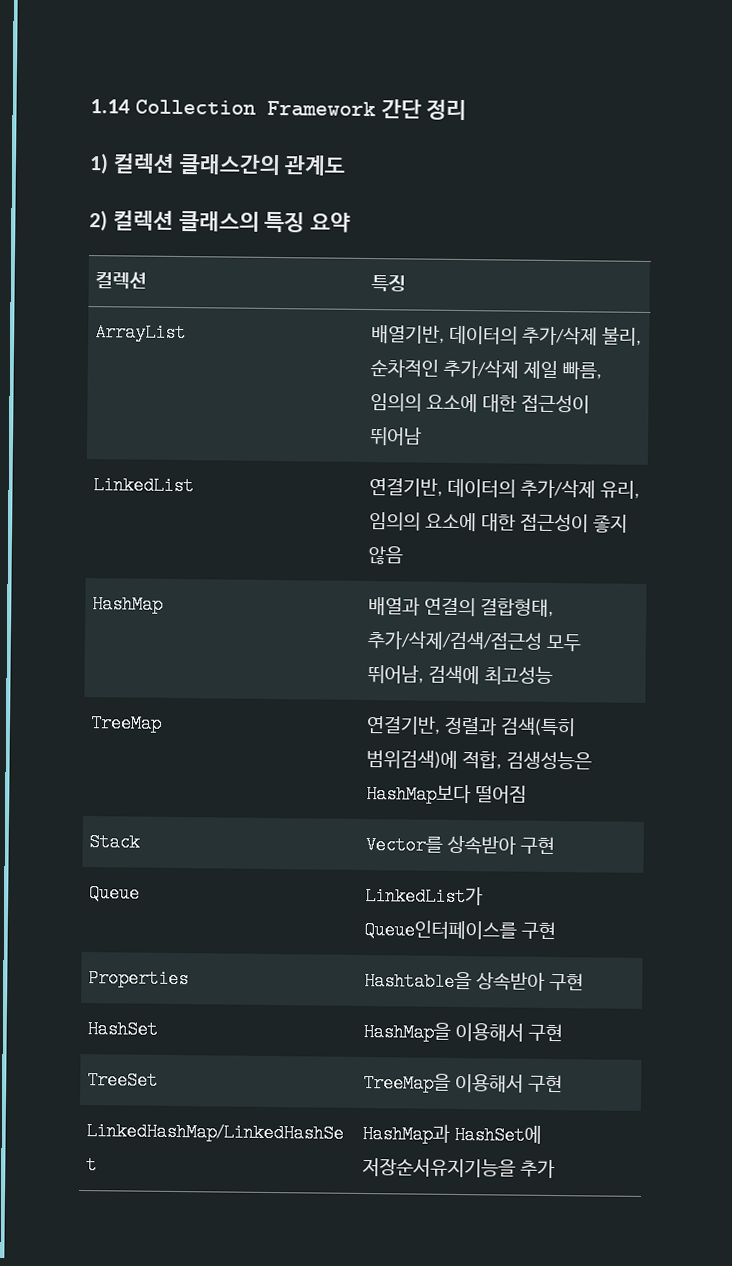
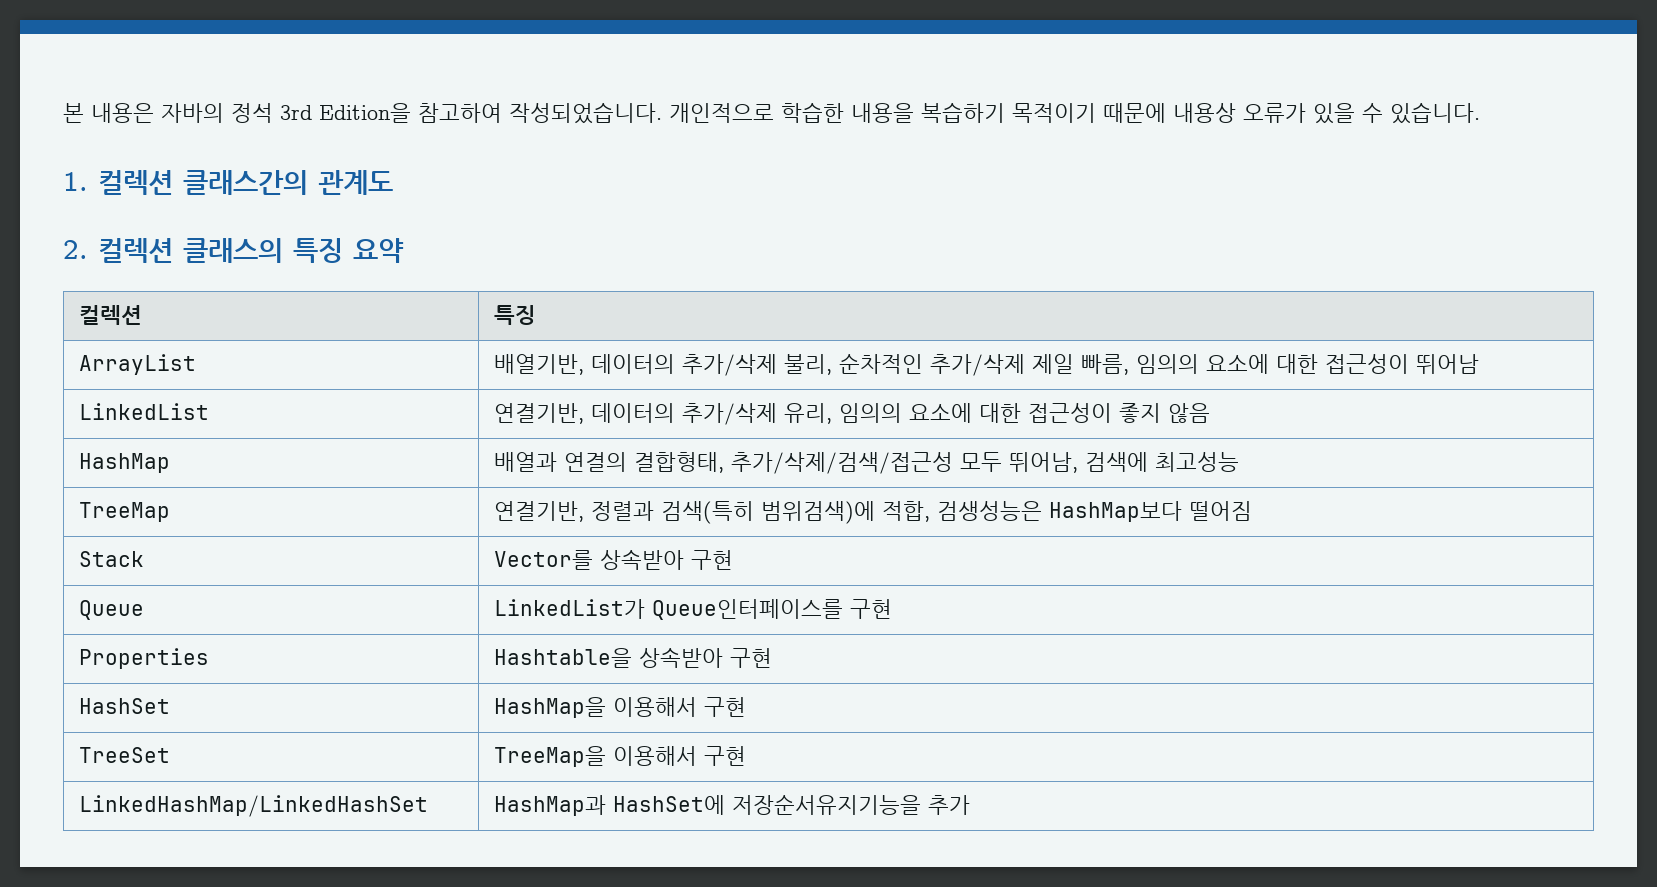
- 1.14 Collection Framework 간단 정리
- 1) 컬렉션 클래스간의 관계도
+ 본 내용은 자바의 정석 3rd Edition을 참고하여 작성되었습니다. 개인적으로 학습한 내용을 복습하기 목적이기 때문에 내용상 오류가 있을 수 있습니다.
+ 1. 컬렉션 클래스간의 관계도
- 2) 컬렉션 클래스의 특징 요약
+ 2. 컬렉션 클래스의 특징 요약

